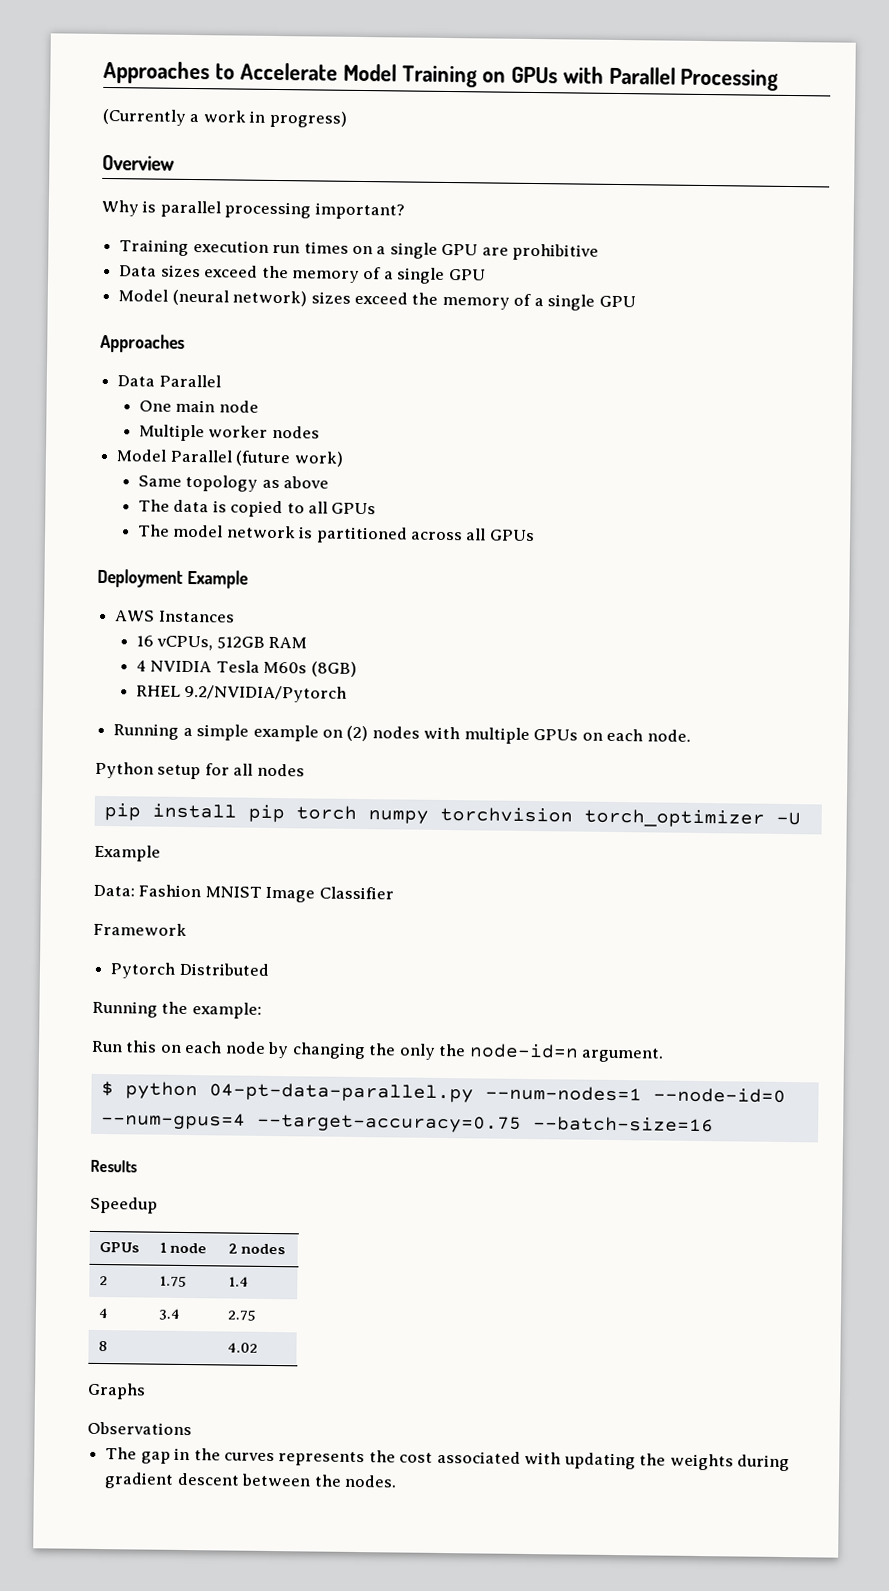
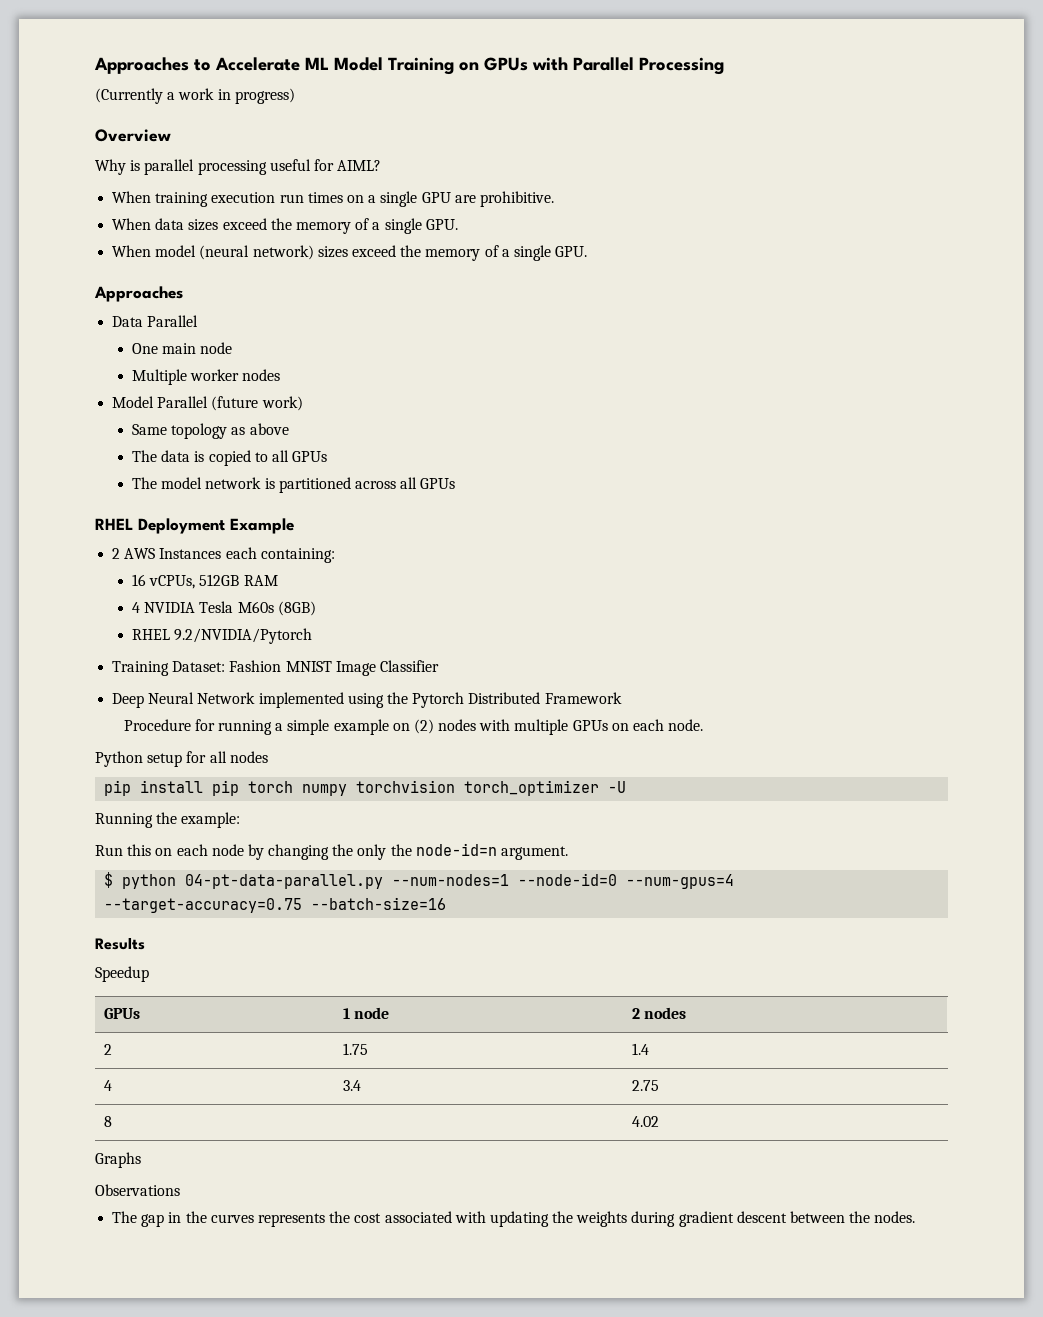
- Approaches to Accelerate Model Training on GPUs with Parallel Processing
+ Approaches to Accelerate ML Model Training on GPUs with Parallel Processing
- Why is parallel processing important?
- Training execution run times on a single GPU are prohibitive
- Data sizes exceed the memory of a single GPU
- Model (neural network) sizes exceed the memory of a single GPU
+ Why is parallel processing useful for AIML?
+ When training execution run times on a single GPU are prohibitive.
+ When data sizes exceed the memory of a single GPU.
+ When model (neural network) sizes exceed the memory of a single GPU.
- Deployment Example
+ RHEL Deployment Example
- AWS Instances
+ 2 AWS Instances each containing:
- Running a simple example on (2) nodes with multiple GPUs on each node.
+ Training Dataset: Fashion MNIST Image Classifier
+ Deep Neural Network implemented using the Pytorch Distributed Framework
+ Procedure for running a simple example on (2) nodes with multiple GPUs on each node.
  pip install pip torch numpy torchvision torch_optimizer -U
- Example
- Data: Fashion MNIST Image Classifier
- Framework
- Pytorch Distributed

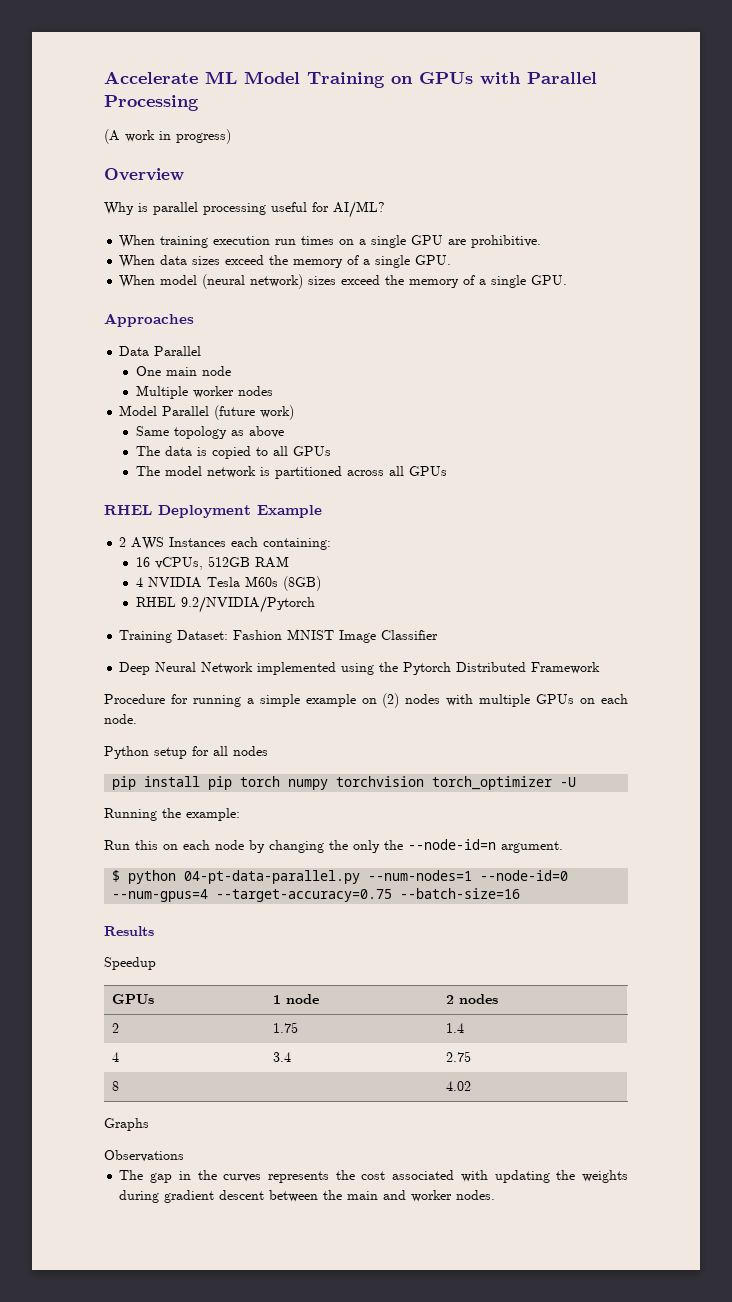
- Approaches to Accelerate ML Model Training on GPUs with Parallel Processing
+ Accelerate ML Model Training on GPUs with Parallel Processing
- (Currently a work in progress)
+ (A work in progress)
- Why is parallel processing useful for AIML?
+ Why is parallel processing useful for AI/ML?
- Run this on each node by changing the only the node-id=n argument.
+ Run this on each node by changing the only the --node-id=n argument.
- The gap in the curves represents the cost associated with updating the weights during gradient descent between the nodes.
+ The gap in the curves represents the cost associated with updating the weights during gradient descent between the main and worker nodes.

